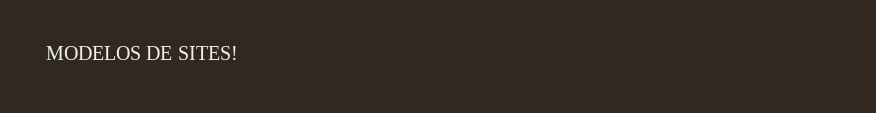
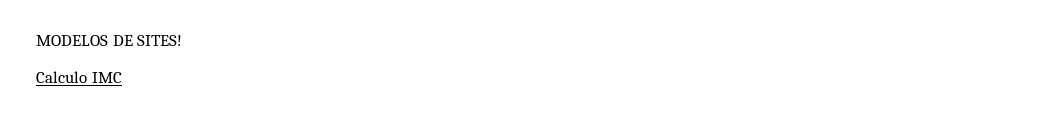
+ Calculo IMC

